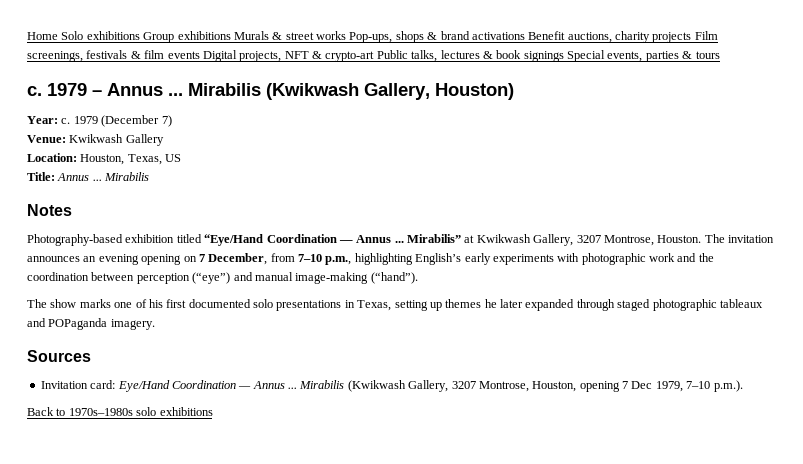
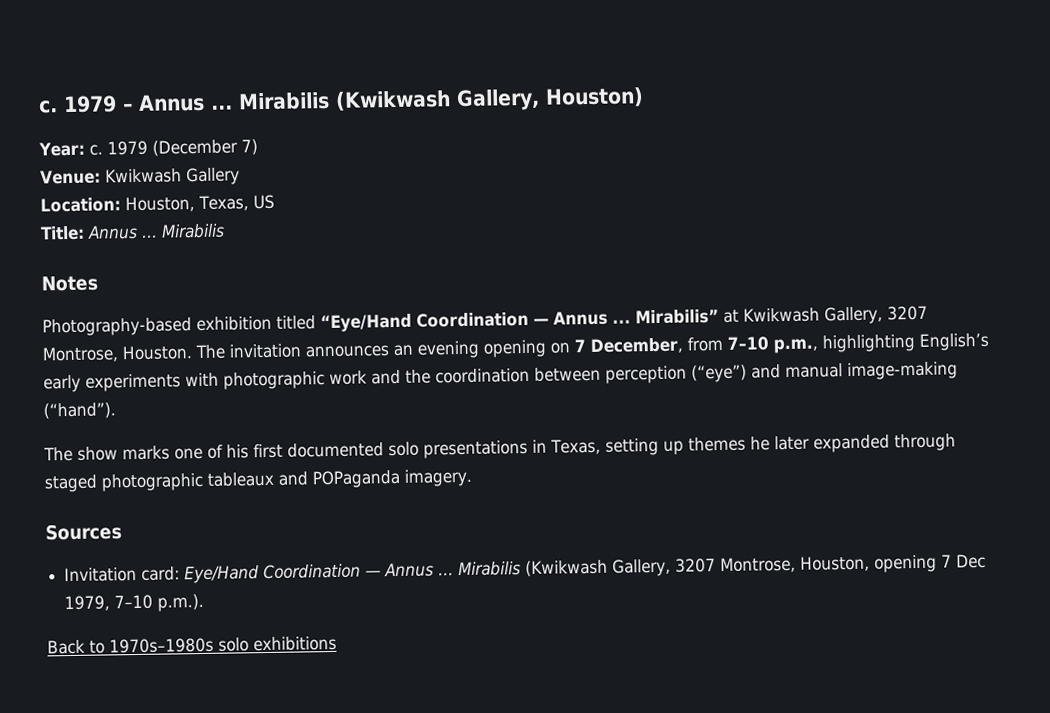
- Home Solo exhibitions Group exhibitions Murals & street works Pop-ups, shops & brand activations Benefit auctions, charity projects Film screenings, festivals & film events Digital projects, NFT & crypto-art Public talks, lectures & book signings Special events, parties & tours

